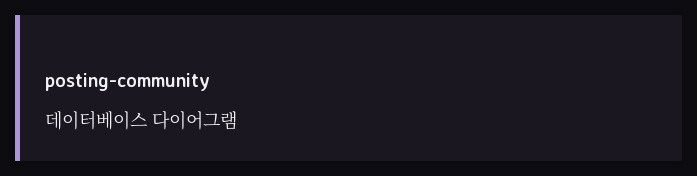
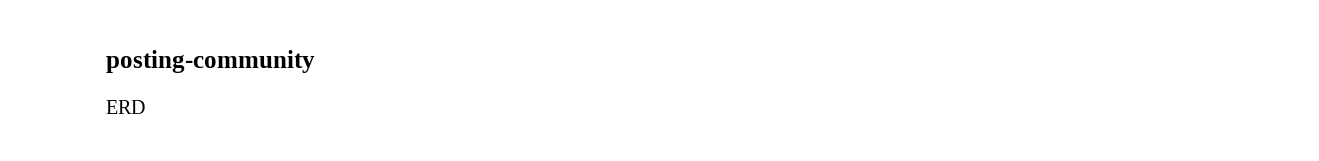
- 데이터베이스 다이어그램
+ ERD

